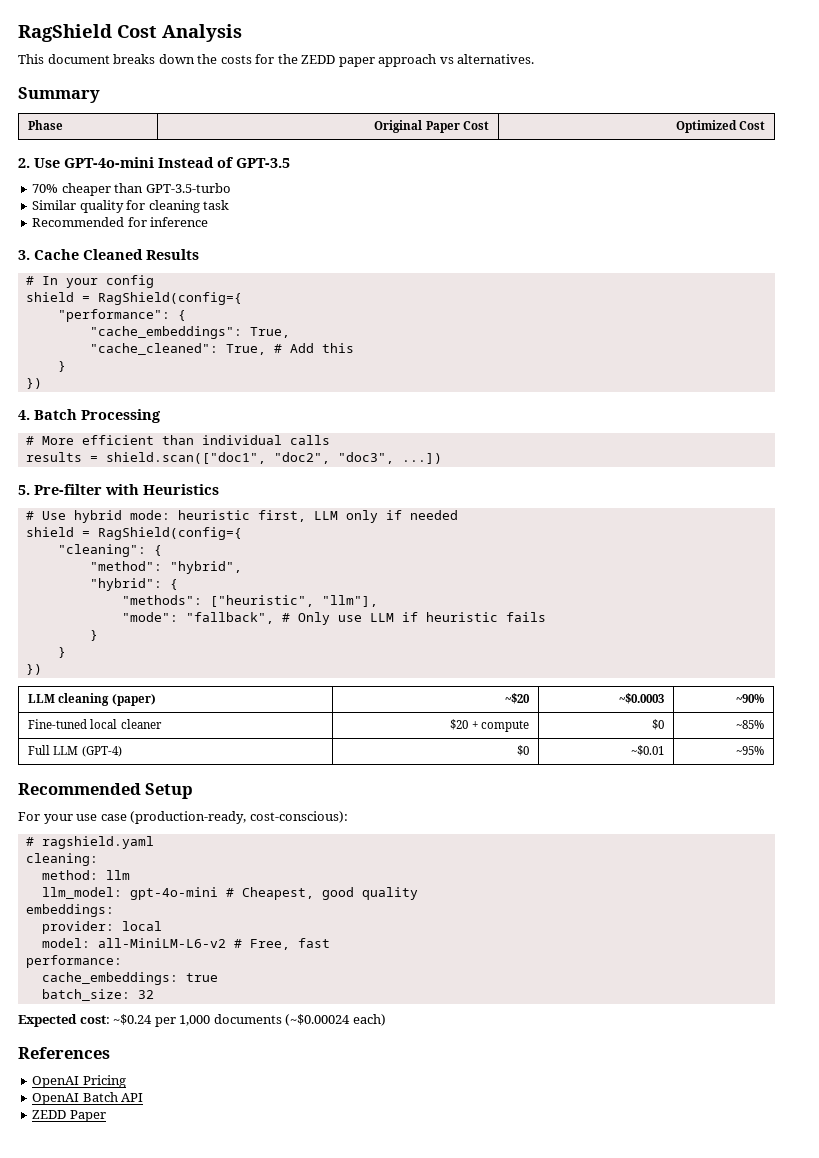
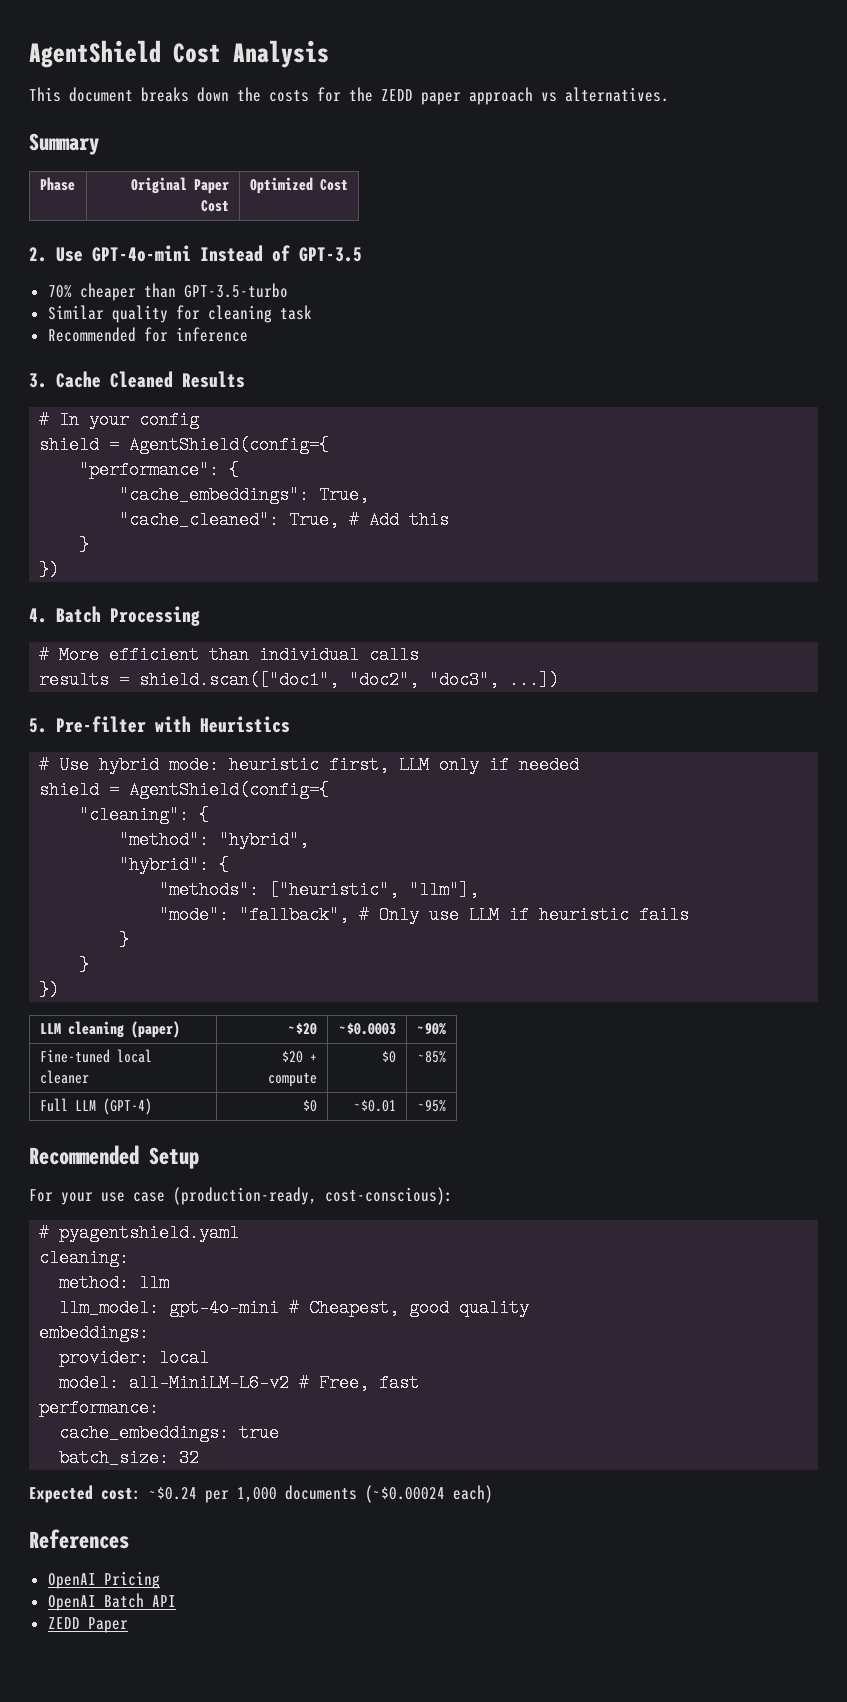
- RagShield Cost Analysis
+ AgentShield Cost Analysis
  # In your config
- shield = RagShield(config={
+ shield = AgentShield(config={
  # Use hybrid mode: heuristic first, LLM only if needed
- shield = RagShield(config={
+ shield = AgentShield(config={
- # ragshield.yaml
+ # pyagentshield.yaml

